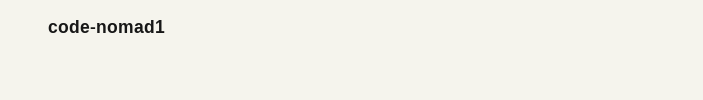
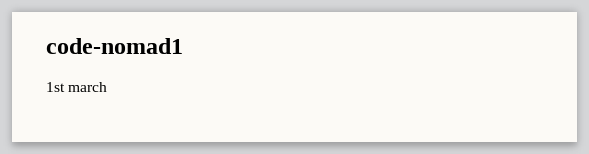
+ 1st march

